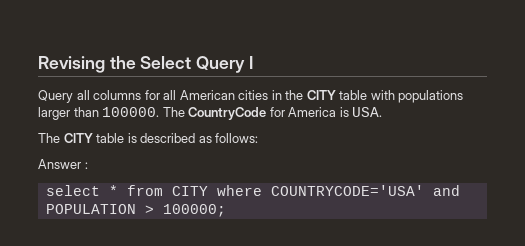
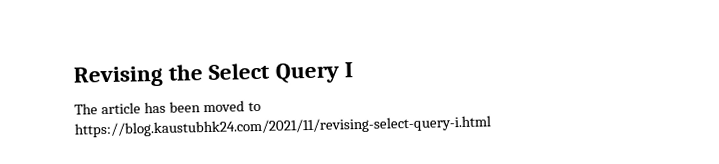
- Query all columns for all American cities in the CITY table with populations larger than 100000. The CountryCode for America is USA.
- The CITY table is described as follows:
- Answer :
- select * from CITY where COUNTRYCODE='USA' and POPULATION > 100000;
+ The article has been moved to https://blog.kaustubhk24.com/2021/11/revising-select-query-i.html

